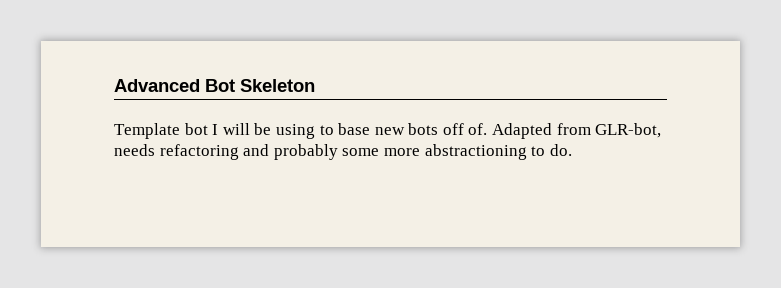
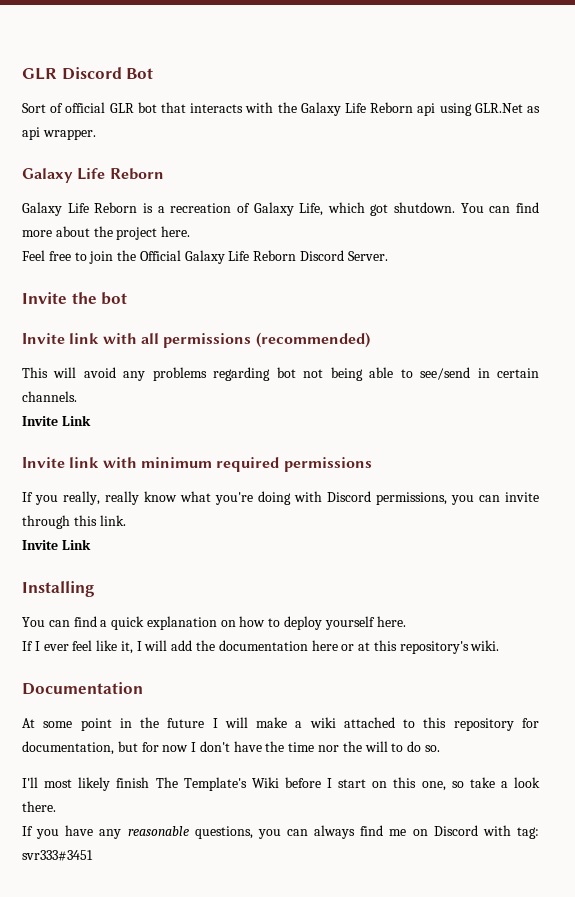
- Advanced Bot Skeleton
- Template bot I will be using to base new bots off of. Adapted from GLR-bot, needs refactoring and probably some more abstractioning to do.
+ GLR Discord Bot
+ Sort of official GLR bot that interacts with the Galaxy Life Reborn api using GLR.Net as api wrapper.
+ Galaxy Life Reborn
+ Galaxy Life Reborn is a recreation of Galaxy Life, which got shutdown. You can find more about the project here.
+ Feel free to join the Official Galaxy Life Reborn Discord Server.
+ Invite the bot
+ Invite link with all permissions (recommended)
+ This will avoid any problems regarding bot not being able to see/send in certain channels.
+ Invite Link
+ Invite link with minimum required permissions
+ If you really, really know what you're doing with Discord permissions, you can invite through this link.
+ Invite Link
+ Installing
+ You can find a quick explanation on how to deploy yourself here.
+ If I ever feel like it, I will add the documentation here or at this repository's wiki.
+ Documentation
+ At some point in the future I will make a wiki attached to this repository for documentation, but for now I don't have the time nor the will to do so.
+ I'll most likely finish The Template's Wiki before I start on this one, so take a look there.
+ If you have any reasonable questions, you can always find me on Discord with tag: svr333#3451

